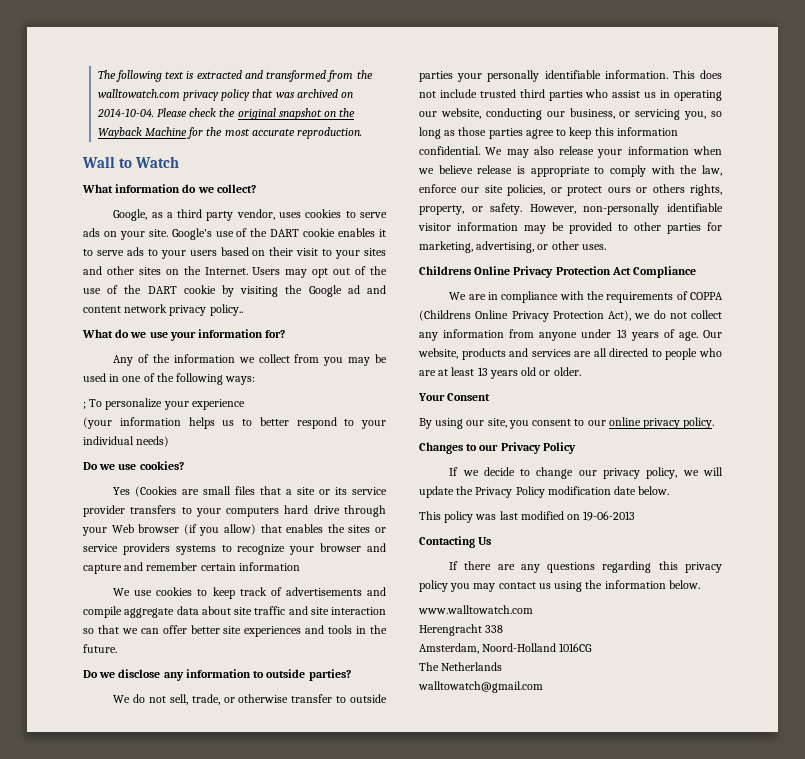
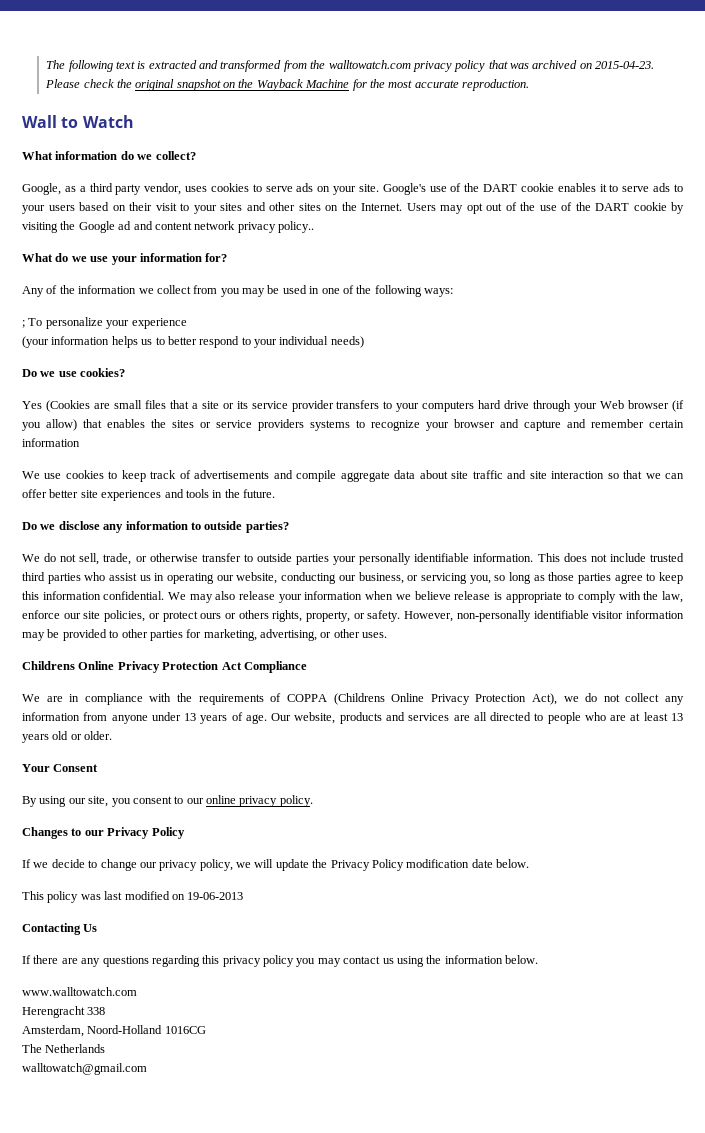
- The following text is extracted and transformed from the walltowatch.com privacy policy that was archived on 2014-10-04.
+ The following text is extracted and transformed from the walltowatch.com privacy policy that was archived on 2015-04-23.

